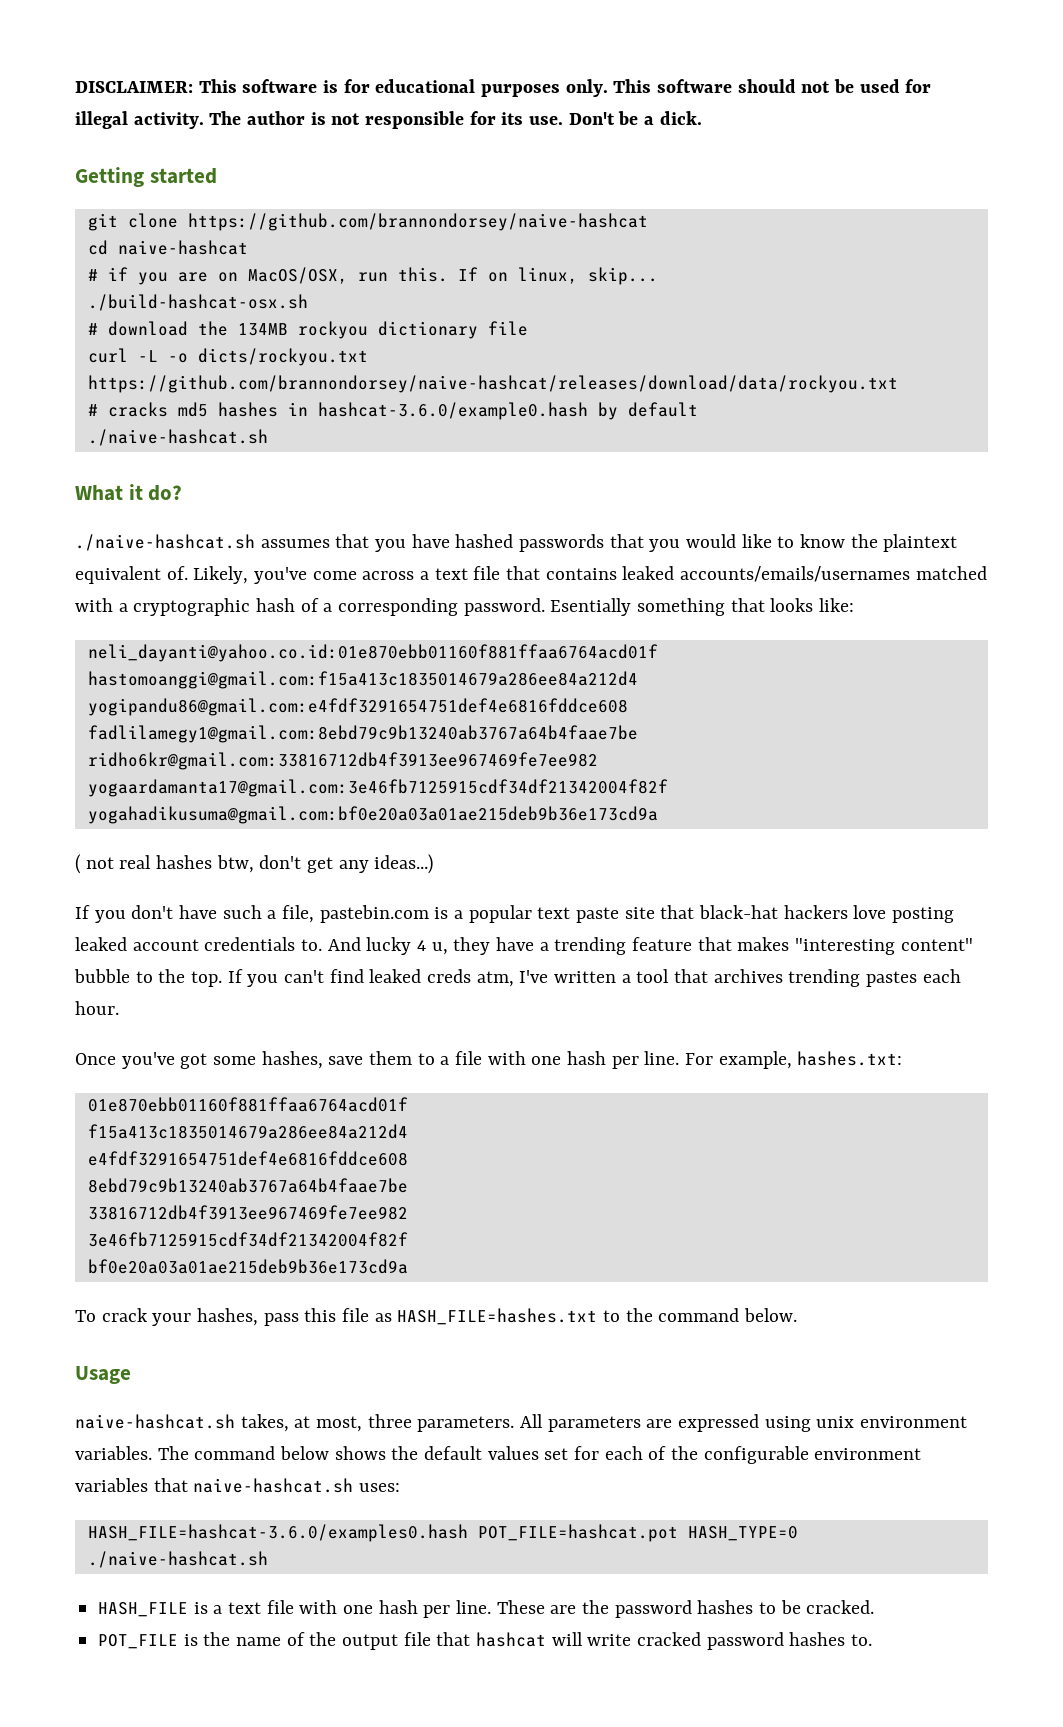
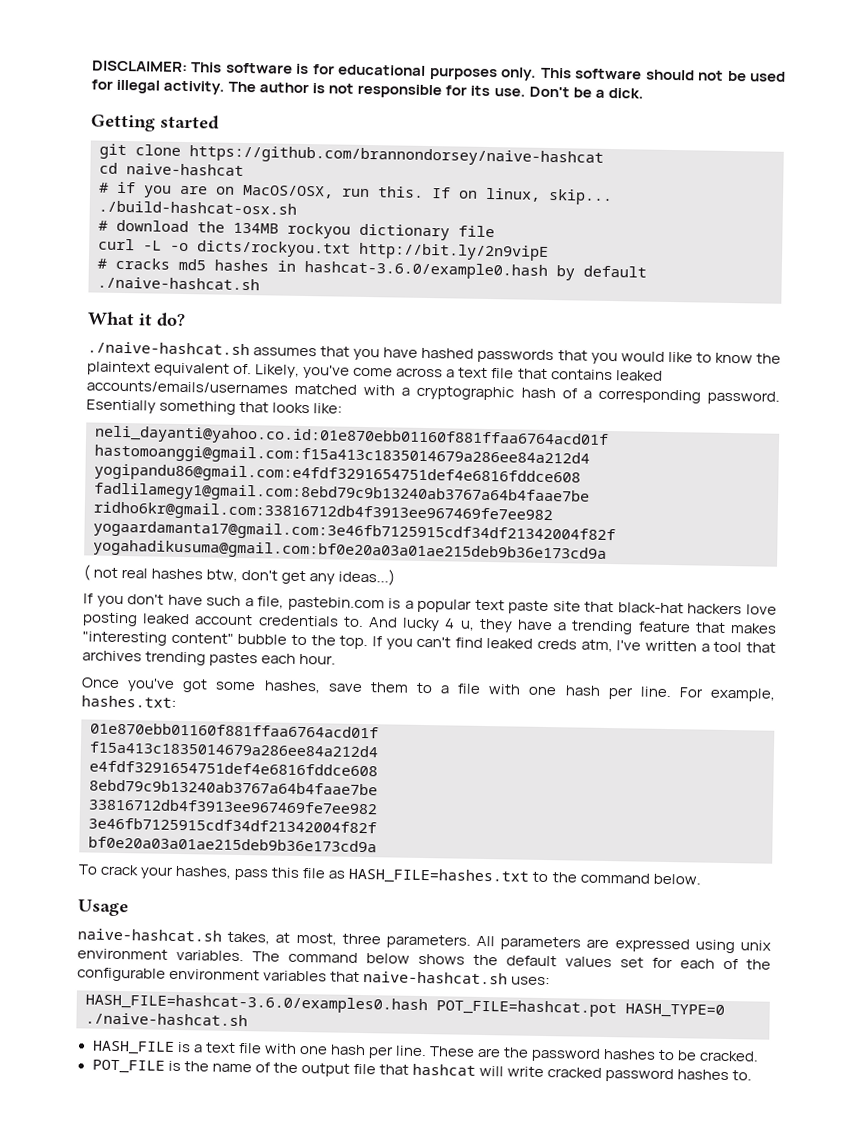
- curl -L -o dicts/rockyou.txt https://github.com/brannondorsey/naive-hashcat/releases/download/data/rockyou.txt
+ curl -L -o dicts/rockyou.txt http://bit.ly/2n9vipE

